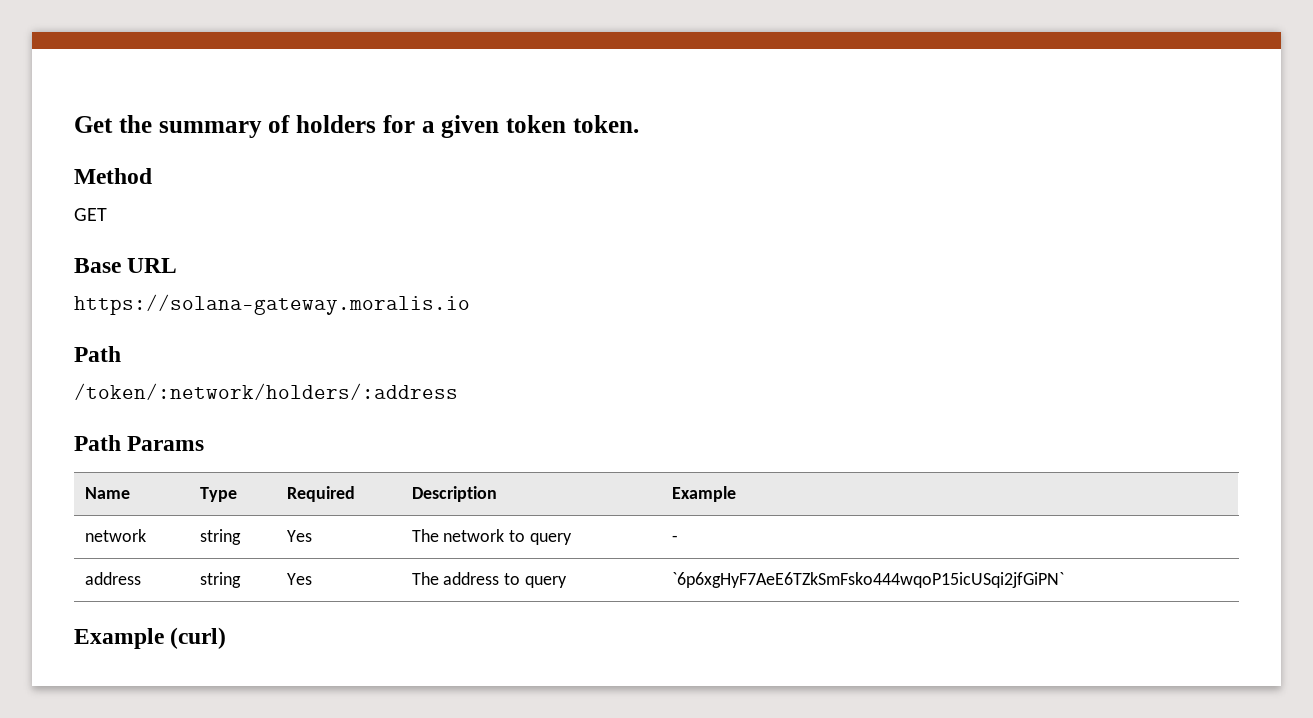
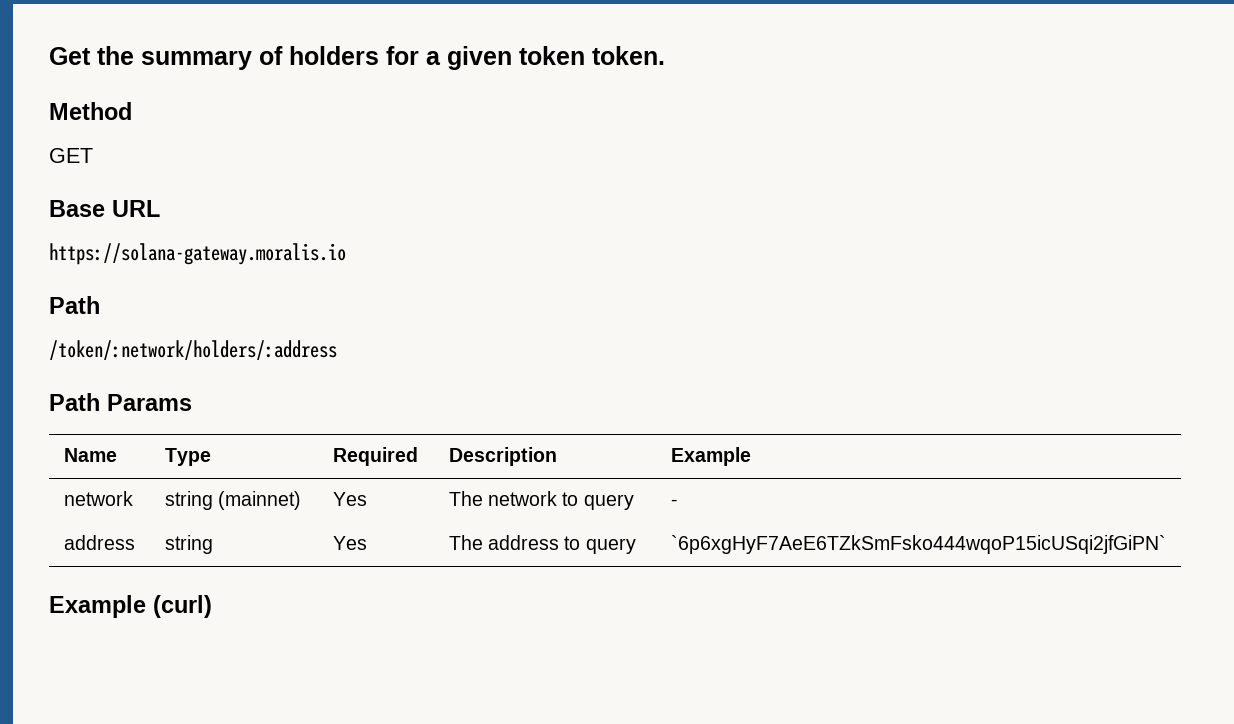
- network | string | Yes | The network to query | -
+ network | string (mainnet) | Yes | The network to query | -

